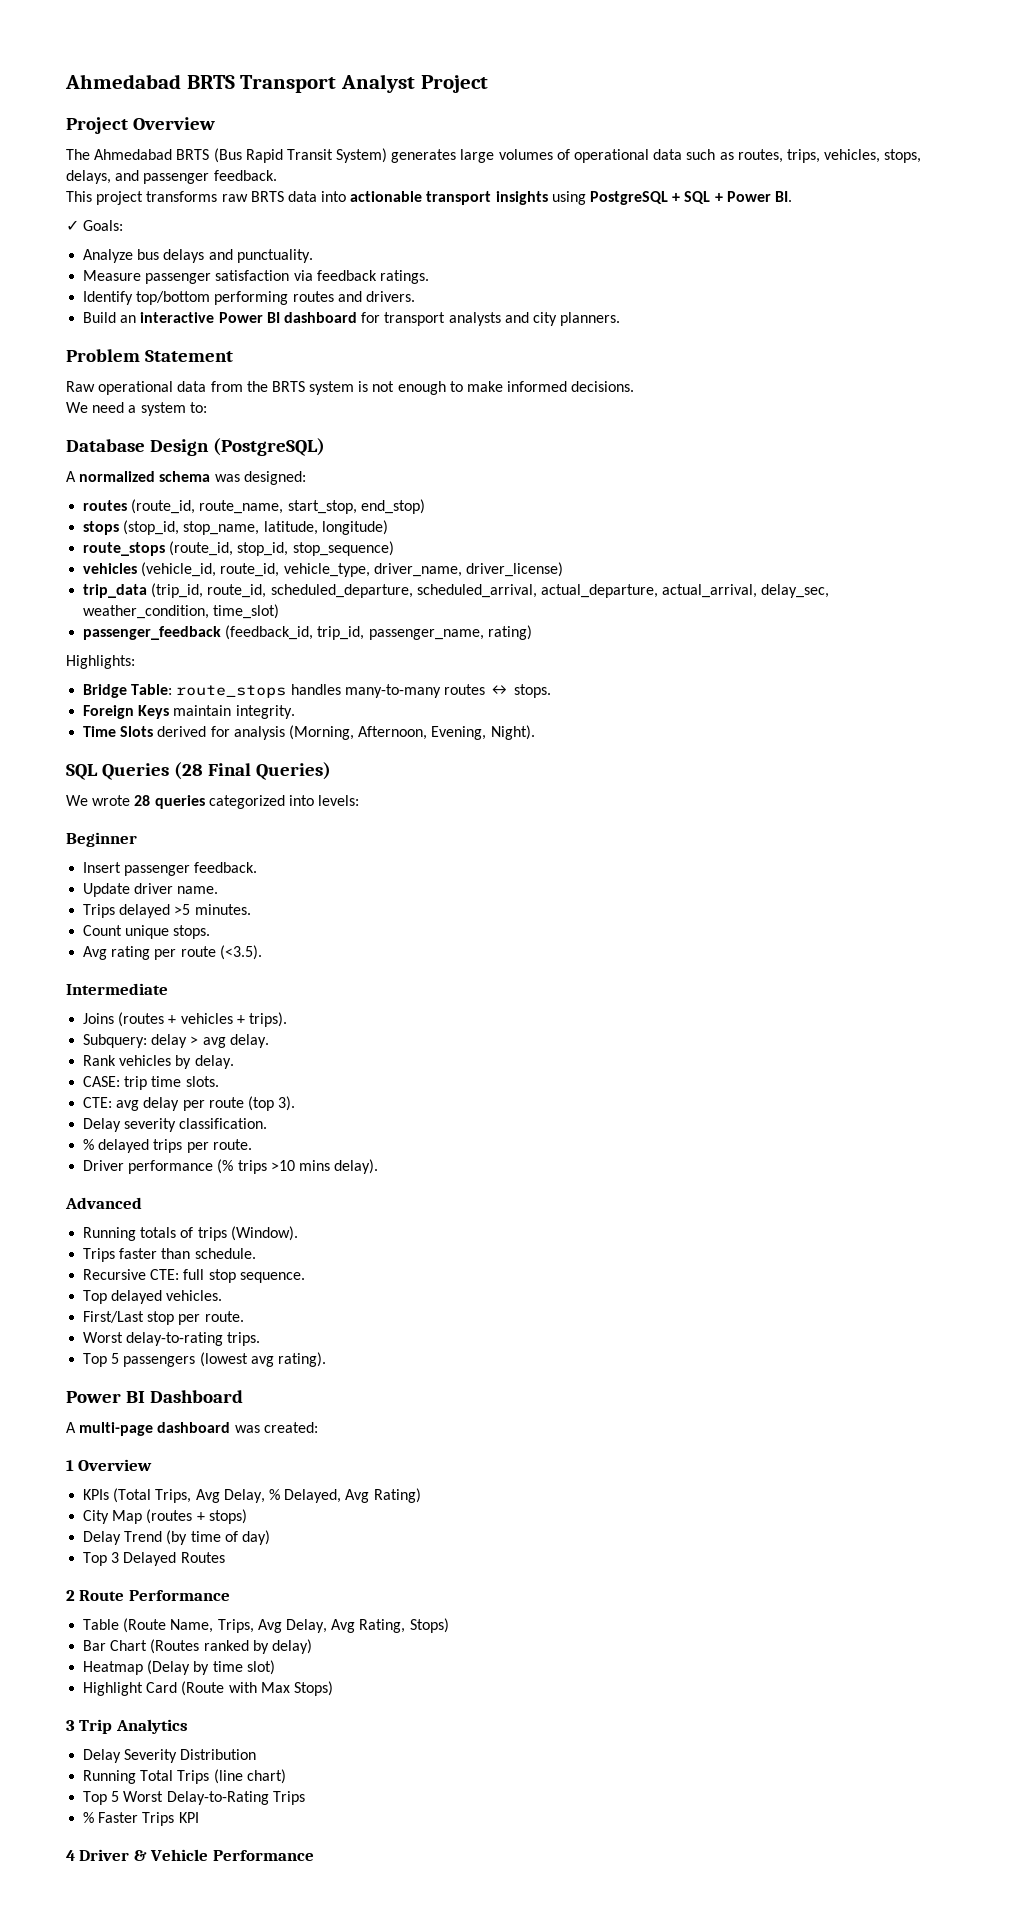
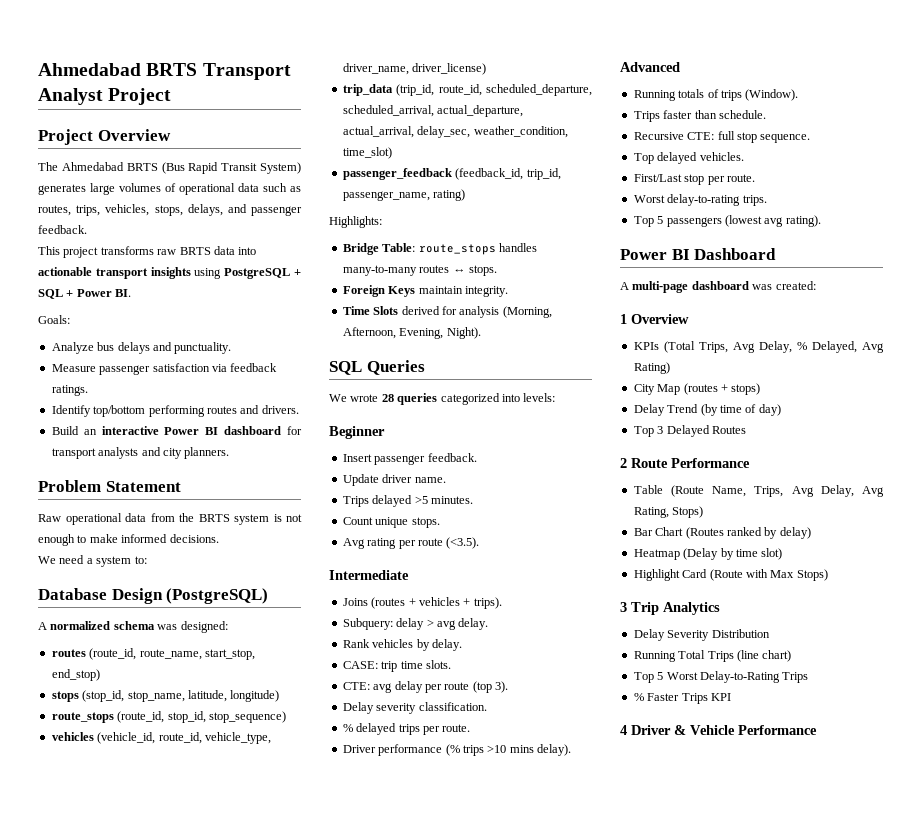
- ✓ Goals:
+ Goals:
- SQL Queries (28 Final Queries)
+ SQL Queries

